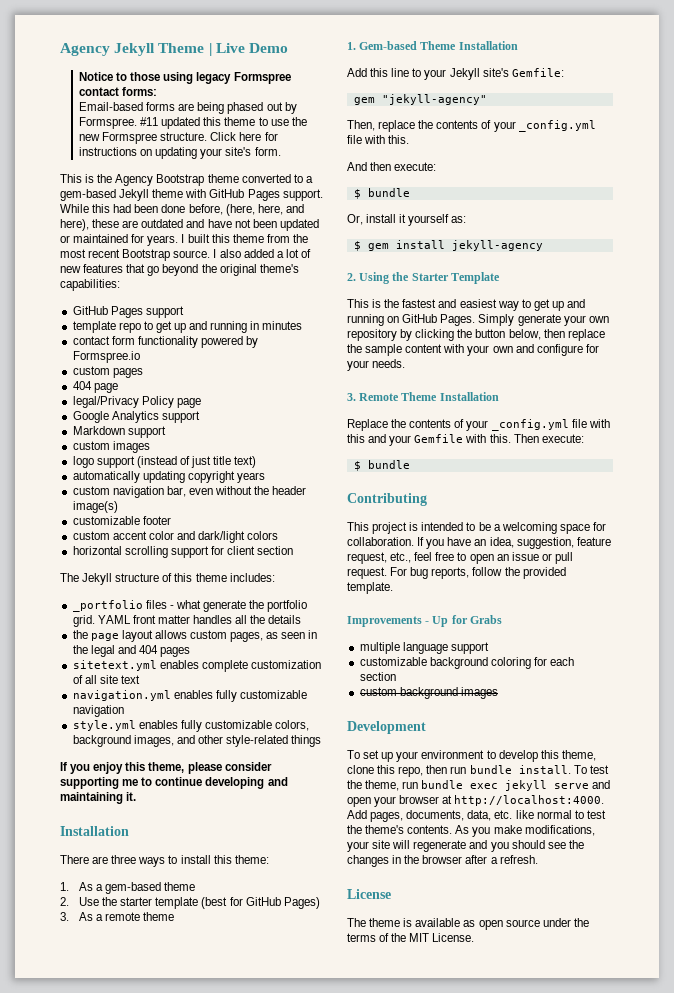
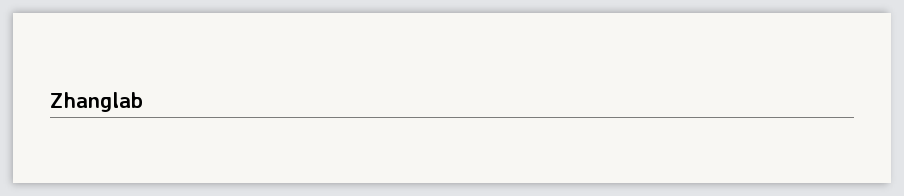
- Agency Jekyll Theme | Live Demo
- Notice to those using legacy Formspree contact forms:
- Email-based forms are being phased out by Formspree. #11 updated this theme to use the new Formspree structure. Click here for instructions on updating your site's form.
- This is the Agency Bootstrap theme converted to a gem-based Jekyll theme with GitHub Pages support. While this had been done before, (here, here, and here), these are outdated and have not been updated or maintained for years. I built this theme from the most recent Bootstrap source. I also added a lot of new features that go beyond the original theme's capabilities:
- GitHub Pages support
- template repo to get up and running in minutes
- contact form functionality powered by Formspree.io
- custom pages
- 404 page
- legal/Privacy Policy page
- Google Analytics support
- Markdown support
- custom images
- logo support (instead of just title text)
- automatically updating copyright years
- custom navigation bar, even without the header image(s)
- customizable footer
- custom accent color and dark/light colors
- horizontal scrolling support for client section
- The Jekyll structure of this theme includes:
- _portfolio files - what generate the portfolio grid. YAML front matter handles all the details
- the page layout allows custom pages, as seen in the legal and 404 pages
- sitetext.yml enables complete customization of all site text
- navigation.yml enables fully customizable navigation
- style.yml enables fully customizable colors, background images, and other style-related things
- If you enjoy this theme, please consider supporting me to continue developing and maintaining it.
- Installation
- There are three ways to install this theme:
- 1. As a gem-based theme
- 2. Use the starter template (best for GitHub Pages)
- 3. As a remote theme
- 1. Gem-based Theme Installation
- Add this line to your Jekyll site's Gemfile:
- gem "jekyll-agency"
- Then, replace the contents of your _config.yml file with this.
- And then execute:
- $ bundle
- Or, install it yourself as:
- $ gem install jekyll-agency
- 2. Using the Starter Template
- This is the fastest and easiest way to get up and running on GitHub Pages. Simply generate your own repository by clicking the button below, then replace the sample content with your own and configure for your needs.
- 3. Remote Theme Installation
- Replace the contents of your _config.yml file with this and your Gemfile with this. Then execute:
- $ bundle
- Contributing
- This project is intended to be a welcoming space for collaboration. If you have an idea, suggestion, feature request, etc., feel free to open an issue or pull request. For bug reports, follow the provided template.
- Improvements - Up for Grabs
- multiple language support
- customizable background coloring for each section
- custom background images
- Development
- To set up your environment to develop this theme, clone this repo, then run bundle install. To test the theme, run bundle exec jekyll serve and open your browser at http://localhost:4000. Add pages, documents, data, etc. like normal to test the theme's contents. As you make modifications, your site will regenerate and you should see the changes in the browser after a refresh.
- License
- The theme is available as open source under the terms of the MIT License.
+ Zhanglab

